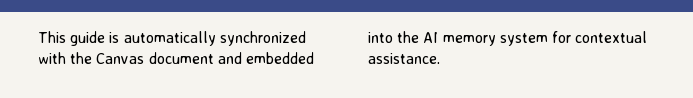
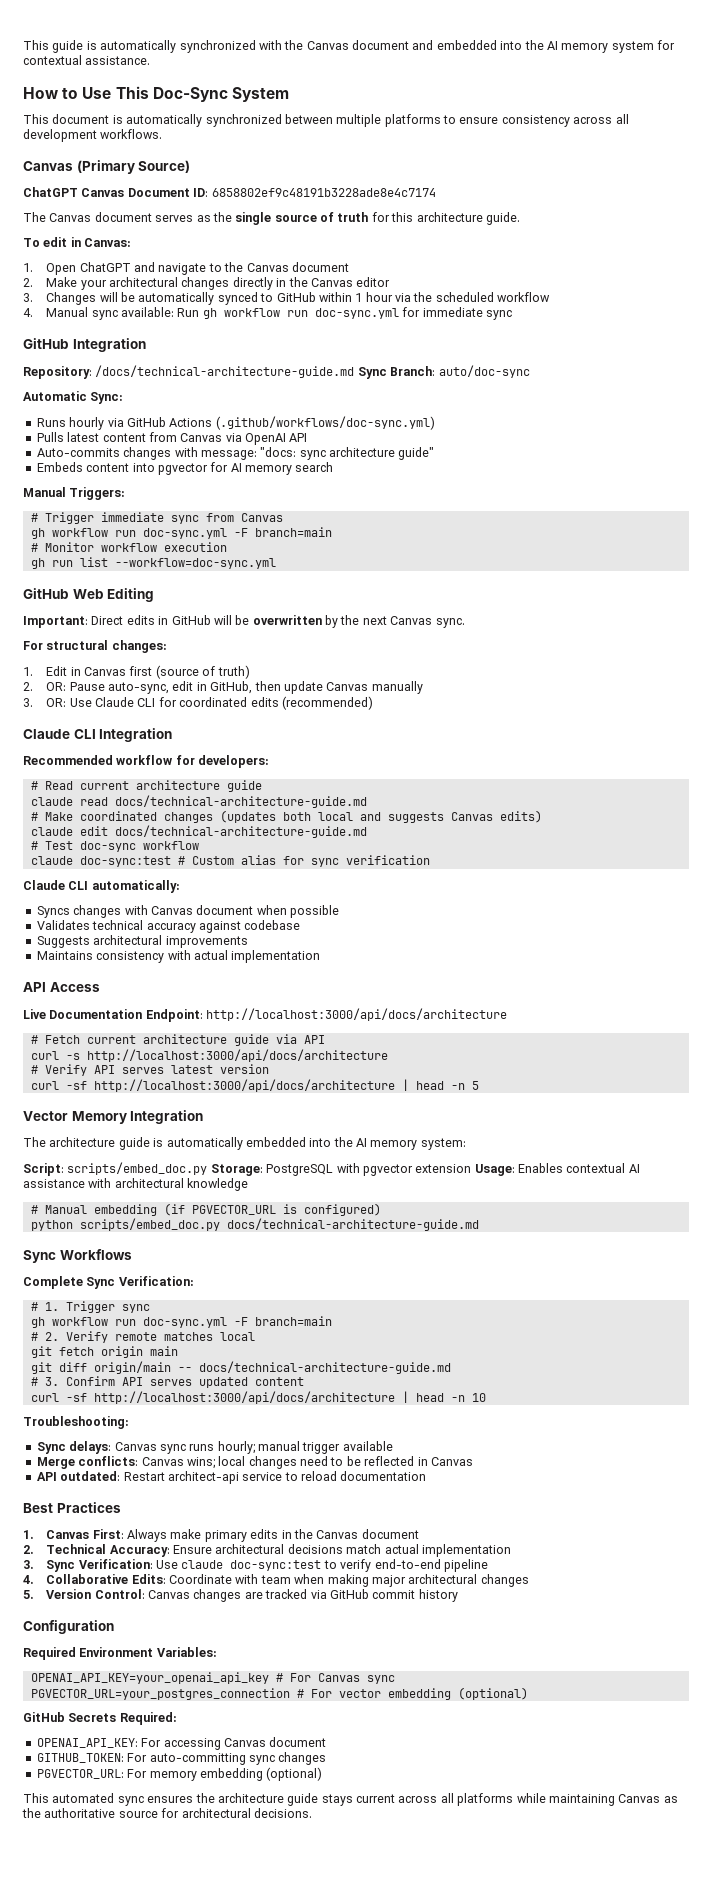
+ How to Use This Doc-Sync System
+ This document is automatically synchronized between multiple platforms to ensure consistency across all development workflows.
+ Canvas (Primary Source)
+ ChatGPT Canvas Document ID: 6858802ef9c48191b3228ade8e4c7174
+ The Canvas document serves as the single source of truth for this architecture guide.
+ To edit in Canvas:
+ 1. Open ChatGPT and navigate to the Canvas document
+ 2. Make your architectural changes directly in the Canvas editor
+ 3. Changes will be automatically synced to GitHub within 1 hour via the scheduled workflow
+ 4. Manual sync available: Run gh workflow run doc-sync.yml for immediate sync
+ GitHub Integration
+ Repository: /docs/technical-architecture-guide.md Sync Branch: auto/doc-sync
+ Automatic Sync:
+ Runs hourly via GitHub Actions (.github/workflows/doc-sync.yml)
+ Pulls latest content from Canvas via OpenAI API
+ Auto-commits changes with message: "docs: sync architecture guide"
+ Embeds content into pgvector for AI memory search
+ Manual Triggers:
+ # Trigger immediate sync from Canvas
+ gh workflow run doc-sync.yml -F branch=main
+ # Monitor workflow execution
+ gh run list --workflow=doc-sync.yml
+ GitHub Web Editing
+ Important: Direct edits in GitHub will be overwritten by the next Canvas sync.
+ For structural changes:
+ 1. Edit in Canvas first (source of truth)
+ 2. OR: Pause auto-sync, edit in GitHub, then update Canvas manually
+ 3. OR: Use Claude CLI for coordinated edits (recommended)
+ Claude CLI Integration
+ Recommended workflow for developers:
+ # Read current architecture guide
+ claude read docs/technical-architecture-guide.md
+ # Make coordinated changes (updates both local and suggests Canvas edits)
+ claude edit docs/technical-architecture-guide.md
+ # Test doc-sync workflow
+ claude doc-sync:test # Custom alias for sync verification
+ Claude CLI automatically:
+ Syncs changes with Canvas document when possible
+ Validates technical accuracy against codebase
+ Suggests architectural improvements
+ Maintains consistency with actual implementation
+ API Access
+ Live Documentation Endpoint: http://localhost:3000/api/docs/architecture
+ # Fetch current architecture guide via API
+ curl -s http://localhost:3000/api/docs/architecture
+ # Verify API serves latest version
+ curl -sf http://localhost:3000/api/docs/architecture | head -n 5
+ Vector Memory Integration
+ The architecture guide is automatically embedded into the AI memory system:
+ Script: scripts/embed_doc.py Storage: PostgreSQL with pgvector extension Usage: Enables contextual AI assistance with architectural knowledge
+ # Manual embedding (if PGVECTOR_URL is configured)
+ python scripts/embed_doc.py docs/technical-architecture-guide.md
+ Sync Workflows
+ Complete Sync Verification:
+ # 1. Trigger sync
+ gh workflow run doc-sync.yml -F branch=main
+ # 2. Verify remote matches local
+ git fetch origin main
+ git diff origin/main -- docs/technical-architecture-guide.md
+ # 3. Confirm API serves updated content
+ curl -sf http://localhost:3000/api/docs/architecture | head -n 10
+ Troubleshooting:
+ Sync delays: Canvas sync runs hourly; manual trigger available
+ Merge conflicts: Canvas wins; local changes need to be reflected in Canvas
+ API outdated: Restart architect-api service to reload documentation
+ Best Practices
+ 1. Canvas First: Always make primary edits in the Canvas document
+ 2. Technical Accuracy: Ensure architectural decisions match actual implementation
+ 3. Sync Verification: Use claude doc-sync:test to verify end-to-end pipeline
+ 4. Collaborative Edits: Coordinate with team when making major architectural changes
+ 5. Version Control: Canvas changes are tracked via GitHub commit history
+ Configuration
+ Required Environment Variables:
+ OPENAI_API_KEY=your_openai_api_key # For Canvas sync
+ PGVECTOR_URL=your_postgres_connection # For vector embedding (optional)
+ GitHub Secrets Required:
+ OPENAI_API_KEY: For accessing Canvas document
+ GITHUB_TOKEN: For auto-committing sync changes
+ PGVECTOR_URL: For memory embedding (optional)
+ This automated sync ensures the architecture guide stays current across all platforms while maintaining Canvas as the authoritative source for architectural decisions.

